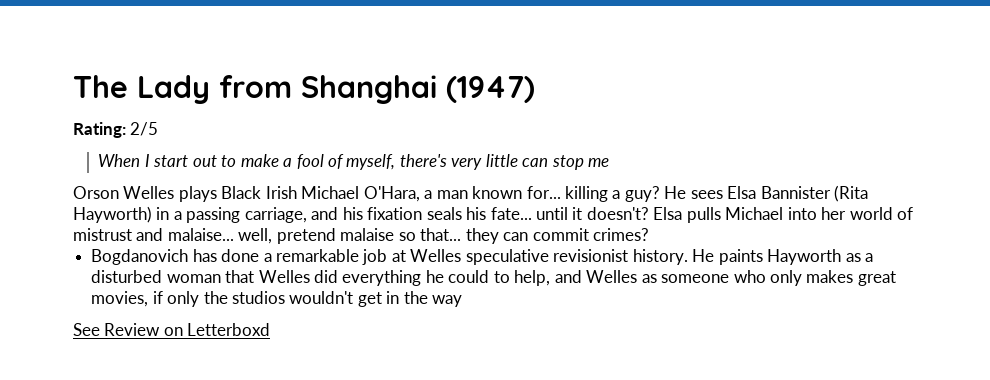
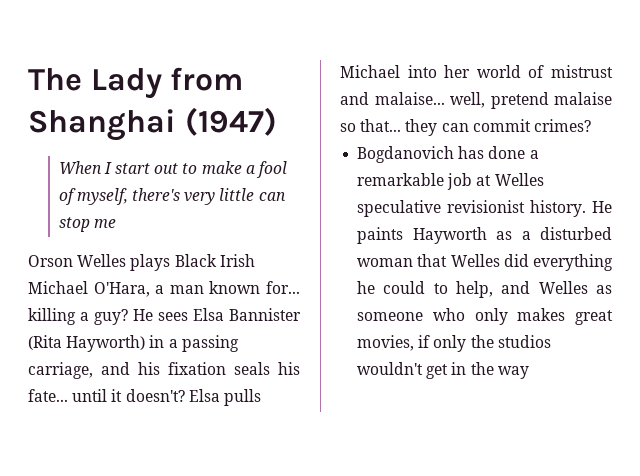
- Rating: 2/5
- See Review on Letterboxd

